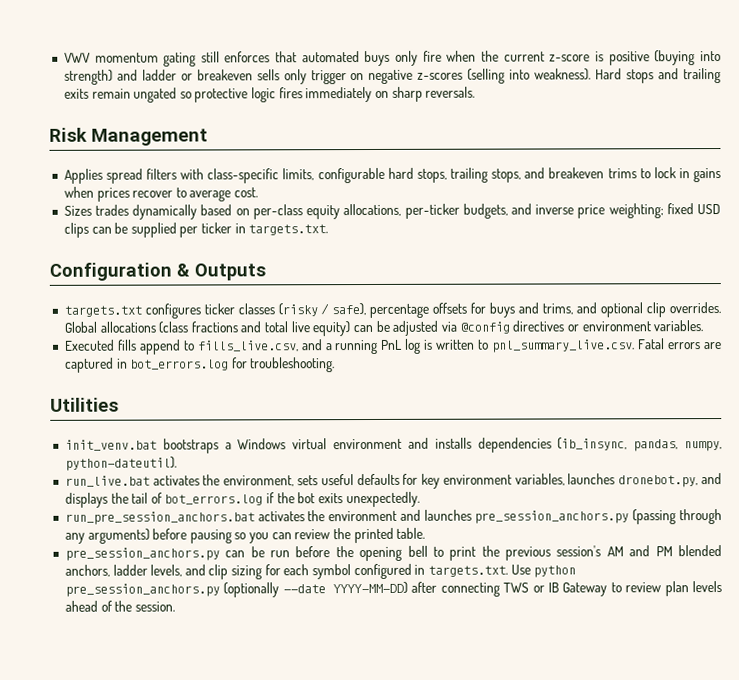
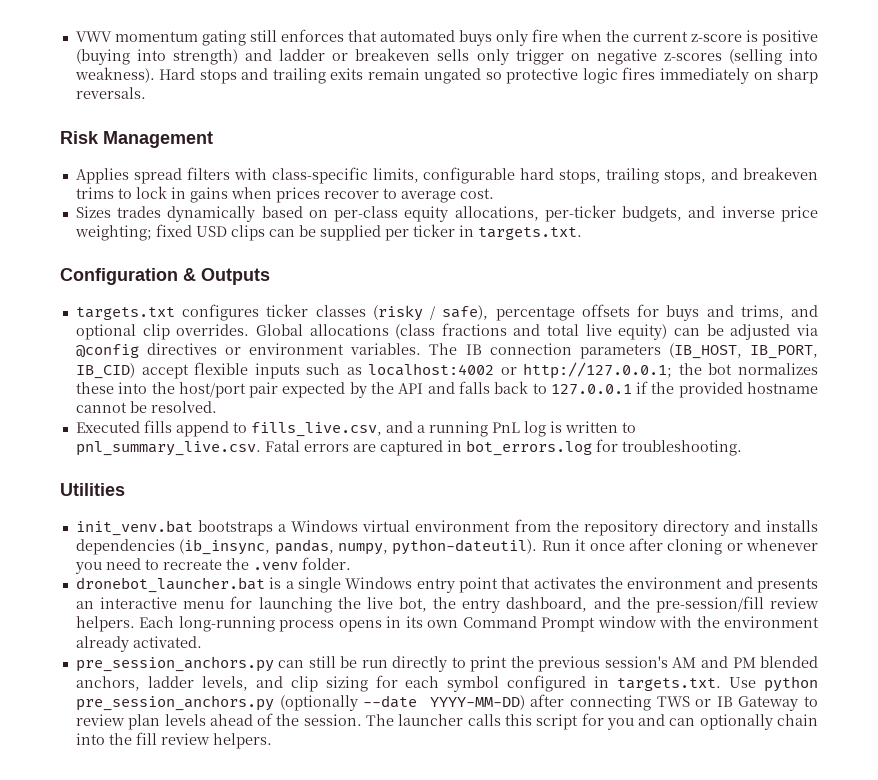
+ The IB connection parameters (IB_HOST, IB_PORT, IB_CID) accept flexible inputs such as localhost:4002 or http://127.0.0.1; the bot normalizes these into the host/port pair expected by the API and falls back to 127.0.0.1 if the provided hostname cannot be resolved.
- init_venv.bat bootstraps a Windows virtual environment and installs dependencies (ib_insync, pandas, numpy, python-dateutil).
- run_live.bat activates the environment, sets useful defaults for key environment variables, launches dronebot.py, and displays the tail of bot_errors.log if the bot exits unexpectedly.
- run_pre_session_anchors.bat activates the environment and launches pre_session_anchors.py (passing through any arguments) before pausing so you can review the printed table.
+ init_venv.bat bootstraps a Windows virtual environment from the repository directory and installs dependencies (ib_insync, pandas, numpy, python-dateutil). Run it once after cloning or whenever you need to recreate the .venv folder.
+ dronebot_launcher.bat is a single Windows entry point that activates the environment and presents an interactive menu for launching the live bot, the entry dashboard, and the pre-session/fill review helpers. Each long-running process opens in its own Command Prompt window with the environment already activated.
- pre_session_anchors.py can be run before the opening bell to print the previous session's AM and PM blended anchors, ladder levels, and clip sizing for each symbol configured in targets.txt. Use python pre_session_anchors.py (optionally --date YYYY-MM-DD) after connecting TWS or IB Gateway to review plan levels ahead of the session.
+ pre_session_anchors.py can still be run directly to print the previous session's AM and PM blended anchors, ladder levels, and clip sizing for each symbol configured in targets.txt. Use python pre_session_anchors.py (optionally --date YYYY-MM-DD) after connecting TWS or IB Gateway to review plan levels ahead of the session.
+ The launcher calls this script for you and can optionally chain into the fill review helpers.

